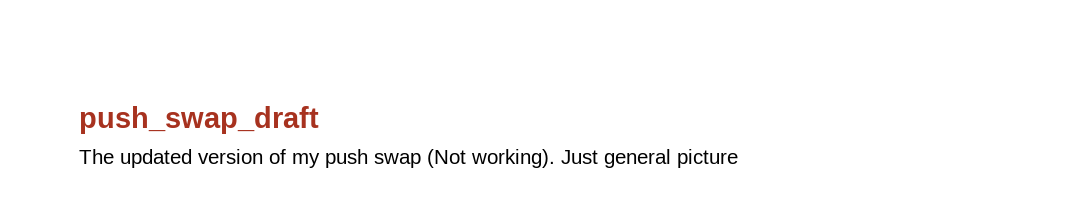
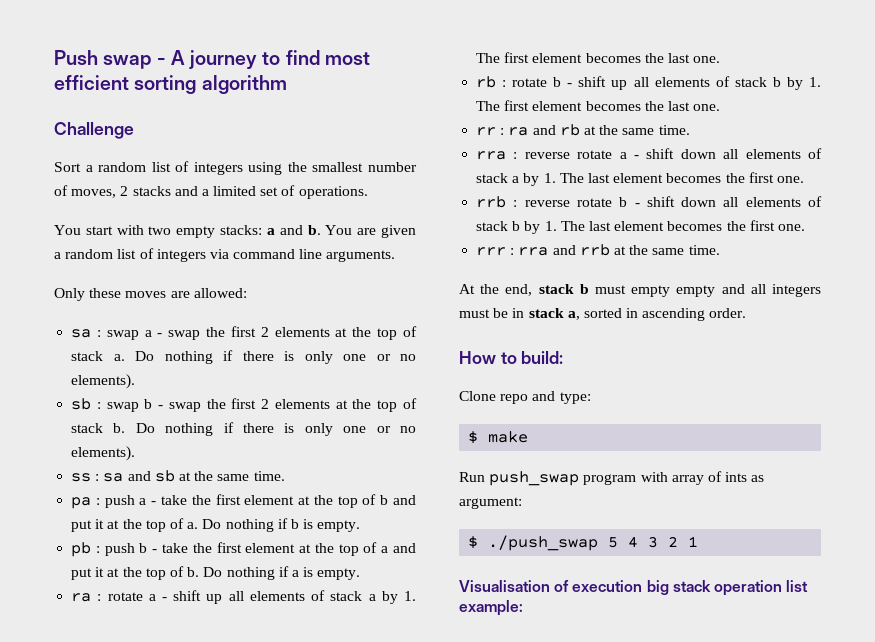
- push_swap_draft
- The updated version of my push swap (Not working). Just general picture
+ Push swap - A journey to find most efficient sorting algorithm
+ Challenge
+ Sort a random list of integers using the smallest number of moves, 2 stacks and a limited set of operations.
+ You start with two empty stacks: a and b. You are given a random list of integers via command line arguments.
+ Only these moves are allowed:
+ sa : swap a - swap the first 2 elements at the top of stack a. Do nothing if there is only one or no elements).
+ sb : swap b - swap the first 2 elements at the top of stack b. Do nothing if there is only one or no elements).
+ ss : sa and sb at the same time.
+ pa : push a - take the first element at the top of b and put it at the top of a. Do nothing if b is empty.
+ pb : push b - take the first element at the top of a and put it at the top of b. Do nothing if a is empty.
+ ra : rotate a - shift up all elements of stack a by 1. The first element becomes the last one.
+ rb : rotate b - shift up all elements of stack b by 1. The first element becomes the last one.
+ rr : ra and rb at the same time.
+ rra : reverse rotate a - shift down all elements of stack a by 1. The last element becomes the first one.
+ rrb : reverse rotate b - shift down all elements of stack b by 1. The last element becomes the first one.
+ rrr : rra and rrb at the same time.
+ At the end, stack b must empty empty and all integers must be in stack a, sorted in ascending order.
+ How to build:
+ Clone repo and type:
+ $ make
+ Run push_swap program with array of ints as argument:
+ $ ./push_swap 5 4 3 2 1
+ Visualisation of execution big stack operation list example:

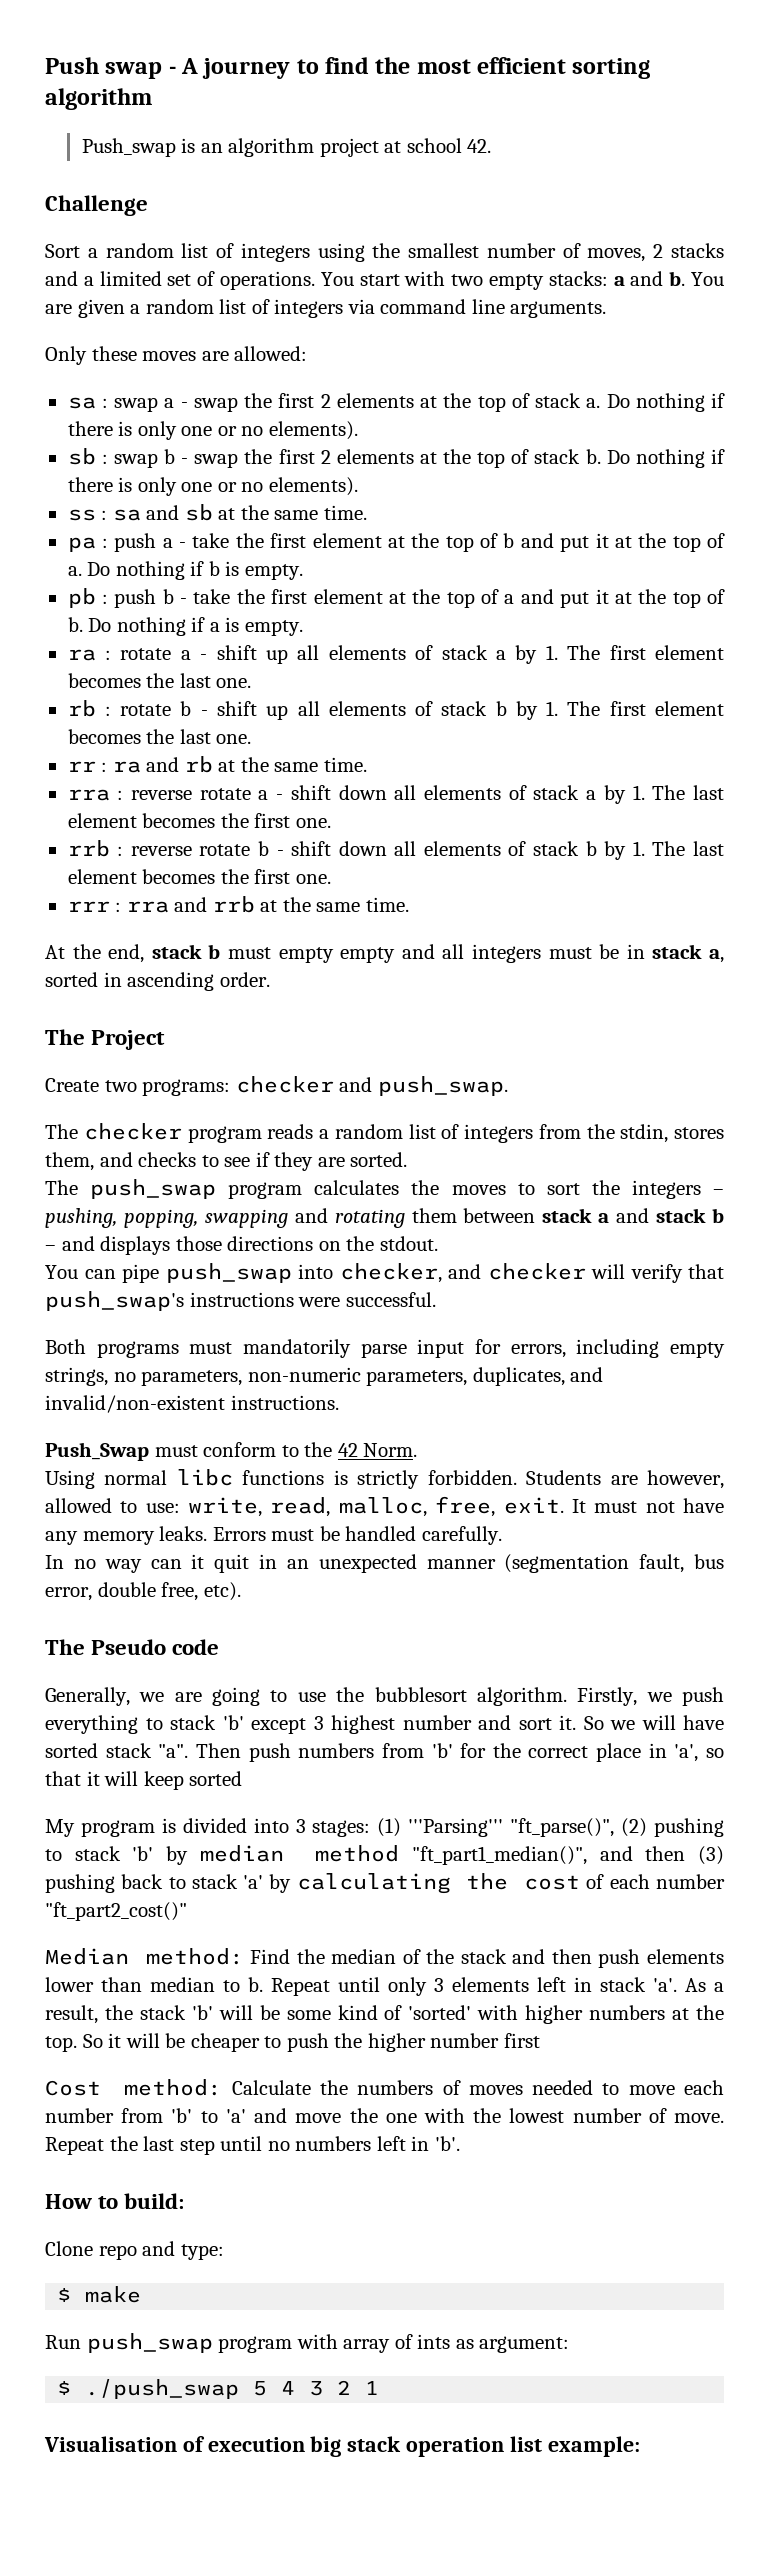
- Push swap - A journey to find most efficient sorting algorithm
+ Push swap - A journey to find the most efficient sorting algorithm
+ Push_swap is an algorithm project at school 42.
- Sort a random list of integers using the smallest number of moves, 2 stacks and a limited set of operations.
- You start with two empty stacks: a and b.
+ Sort a random list of integers using the smallest number of moves, 2 stacks and a limited set of operations. You start with two empty stacks: a and b.
+ The Project
+ Create two programs: checker and push_swap.
+ The checker program reads a random list of integers from the stdin, stores them, and checks to see if they are sorted.
+ The push_swap program calculates the moves to sort the integers – pushing, popping, swapping and rotating them between stack a and stack b – and displays those directions on the stdout.
+ You can pipe push_swap into checker, and checker will verify that push_swap's instructions were successful.
+ Both programs must mandatorily parse input for errors, including empty strings, no parameters, non-numeric parameters, duplicates, and invalid/non-existent instructions.
+ Push_Swap must conform to the 42 Norm.
+ Using normal libc functions is strictly forbidden. Students are however, allowed to use: write, read, malloc, free, exit. It must not have any memory leaks. Errors must be handled carefully.
+ In no way can it quit in an unexpected manner (segmentation fault, bus error, double free, etc).
+ The Pseudo code
+ Generally, we are going to use the bubblesort algorithm. Firstly, we push everything to stack 'b' except 3 highest number and sort it. So we will have sorted stack "a". Then push numbers from 'b' for the correct place in 'a', so that it will keep sorted
+ My program is divided into 3 stages: (1) '''Parsing''' "ft_parse()", (2) pushing to stack 'b' by median method "ft_part1_median()", and then (3) pushing back to stack 'a' by calculating the cost of each number "ft_part2_cost()"
+ Median method: Find the median of the stack and then push elements lower than median to b. Repeat until only 3 elements left in stack 'a'. As a result, the stack 'b' will be some kind of 'sorted' with higher numbers at the top. So it will be cheaper to push the higher number first
+ Cost method: Calculate the numbers of moves needed to move each number from 'b' to 'a' and move the one with the lowest number of move. Repeat the last step until no numbers left in 'b'.

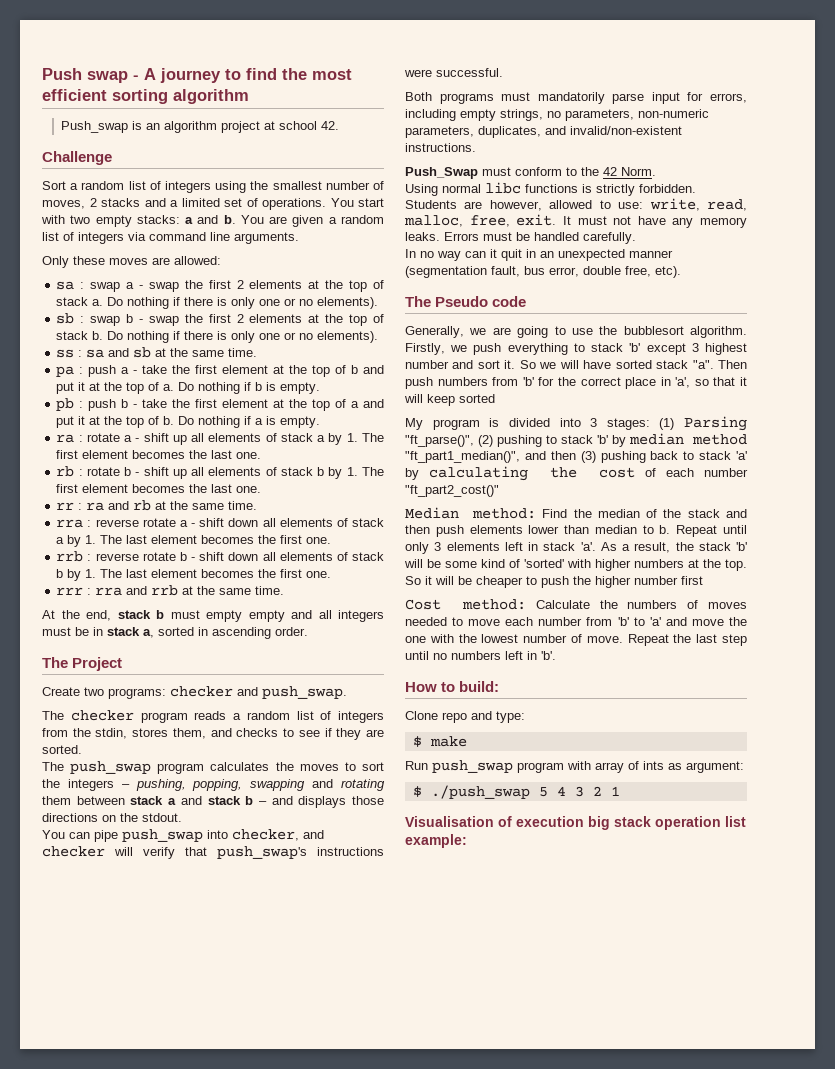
- My program is divided into 3 stages: (1) '''Parsing''' "ft_parse()", (2) pushing to stack 'b' by median method "ft_part1_median()", and then (3) pushing back to stack 'a' by calculating the cost of each number "ft_part2_cost()"
+ My program is divided into 3 stages: (1) Parsing "ft_parse()", (2) pushing to stack 'b' by median method "ft_part1_median()", and then (3) pushing back to stack 'a' by calculating the cost of each number "ft_part2_cost()"

